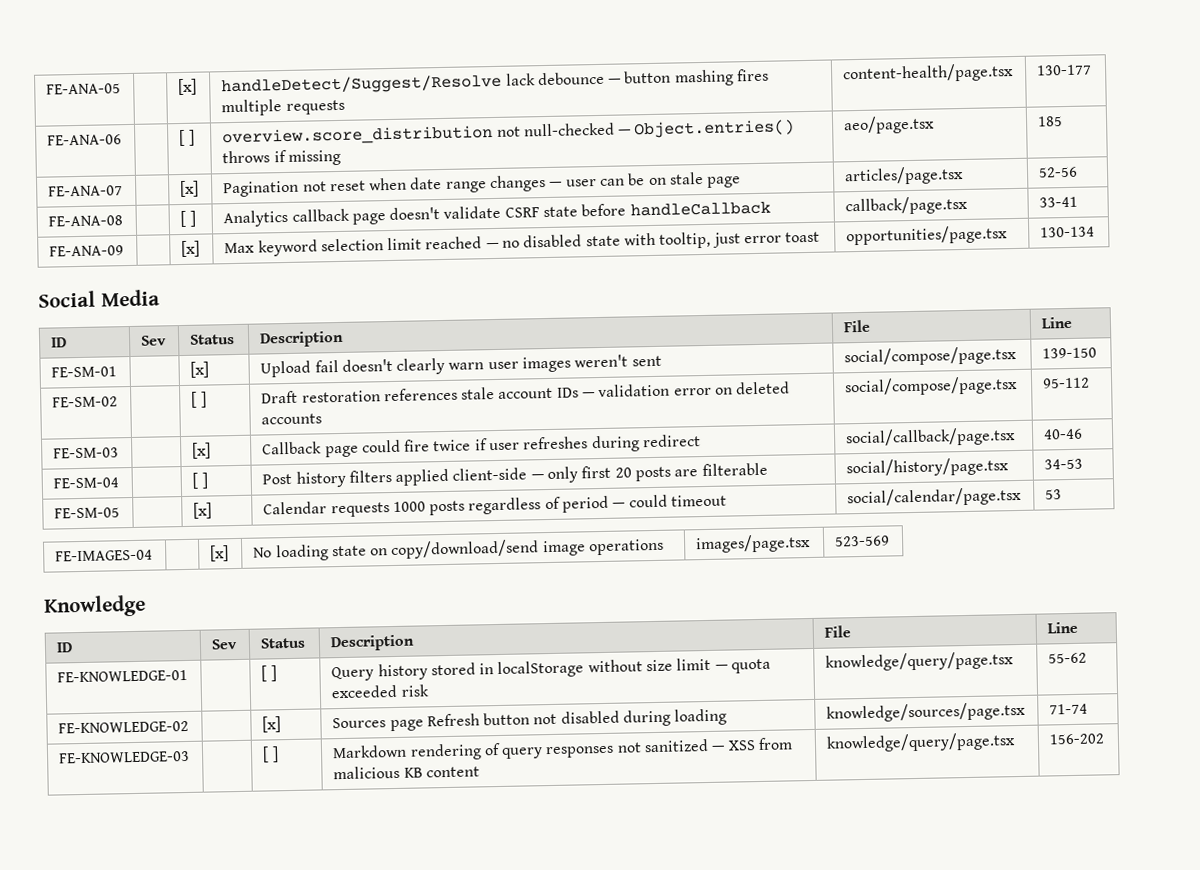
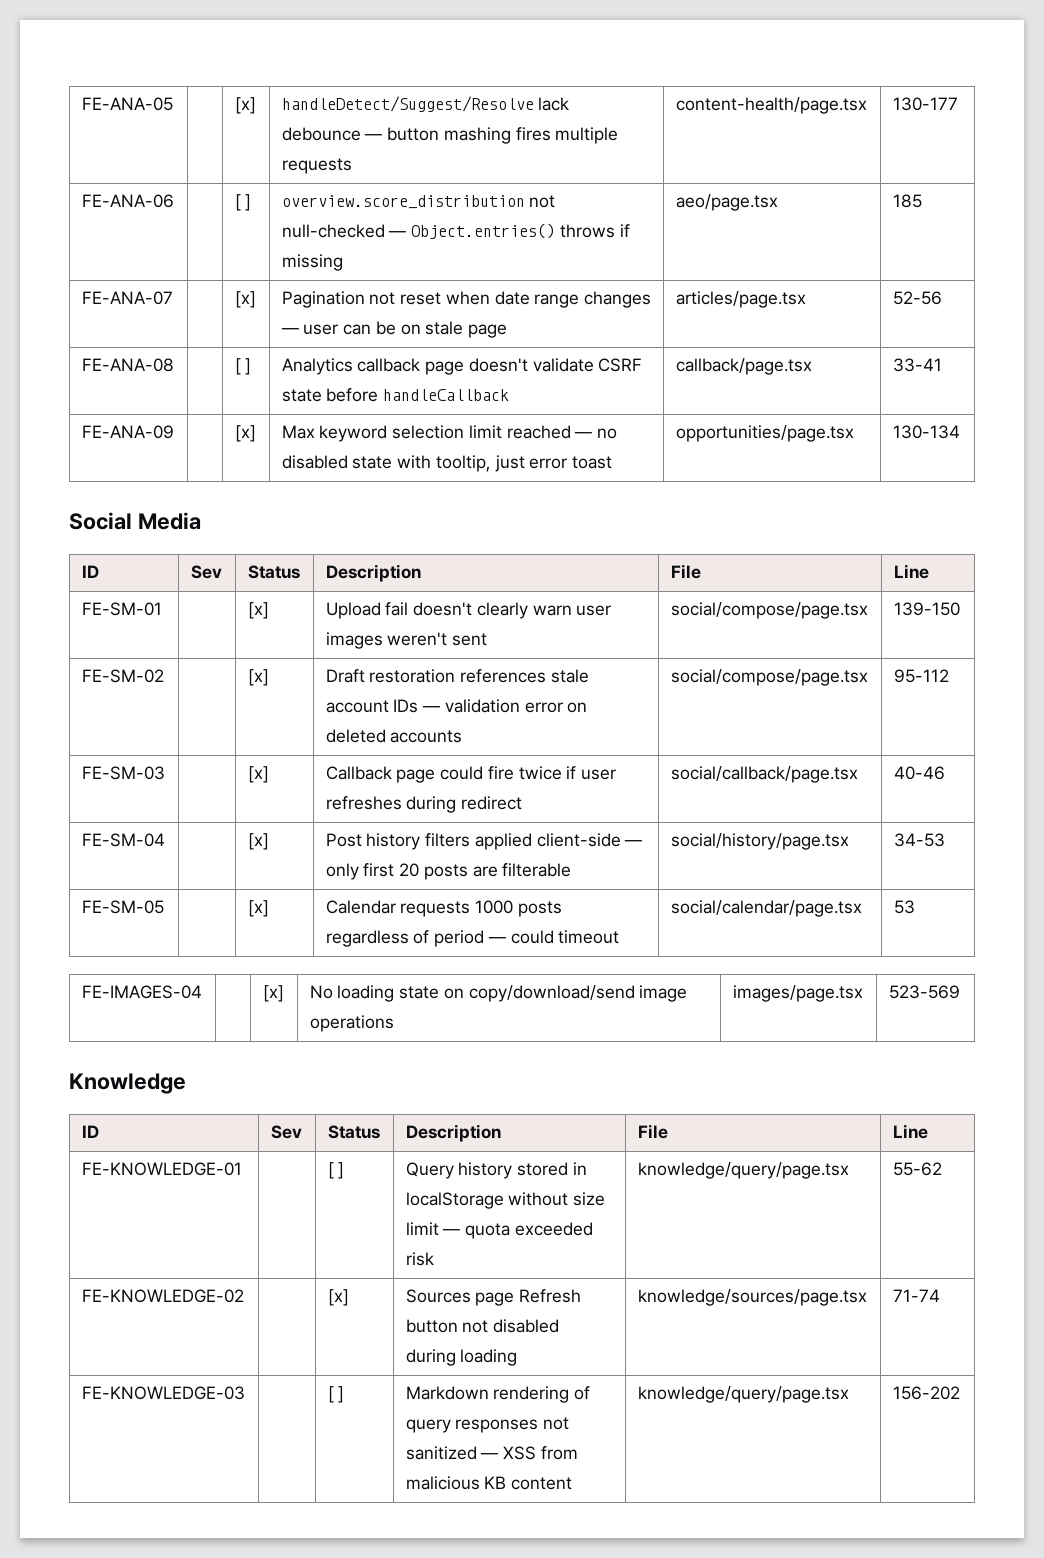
- FE-SM-02 | | [ ] | Draft restoration references stale account IDs — validation error on deleted accounts | social/compose/page.tsx | 95-112
+ FE-SM-02 | | [x] | Draft restoration references stale account IDs — validation error on deleted accounts | social/compose/page.tsx | 95-112
- FE-SM-04 | | [ ] | Post history filters applied client-side — only first 20 posts are filterable | social/history/page.tsx | 34-53
+ FE-SM-04 | | [x] | Post history filters applied client-side — only first 20 posts are filterable | social/history/page.tsx | 34-53

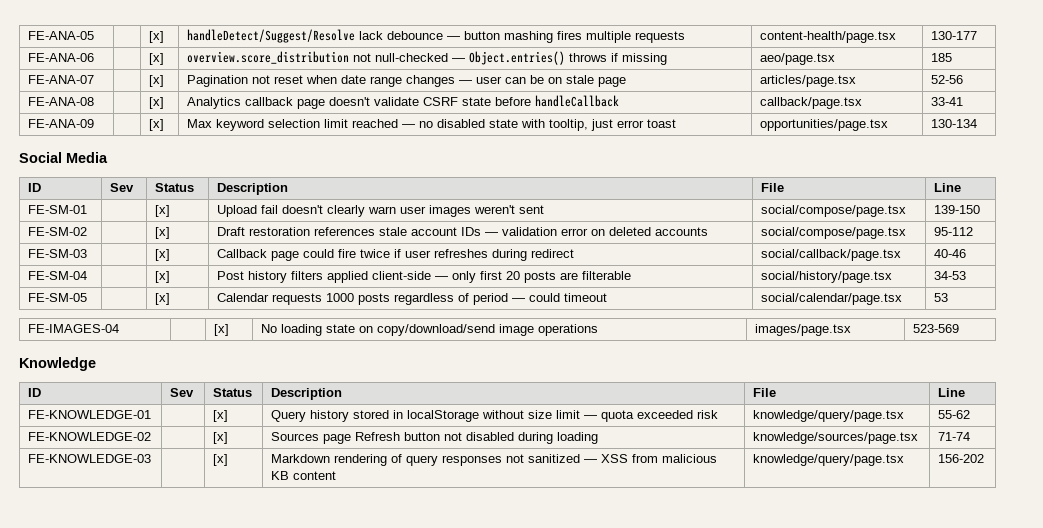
- FE-ANA-06 | | [ ] | overview.score_distribution not null-checked — Object.entries() throws if missing | aeo/page.tsx | 185
+ FE-ANA-06 | | [x] | overview.score_distribution not null-checked — Object.entries() throws if missing | aeo/page.tsx | 185
- FE-ANA-08 | | [ ] | Analytics callback page doesn't validate CSRF state before handleCallback | callback/page.tsx | 33-41
+ FE-ANA-08 | | [x] | Analytics callback page doesn't validate CSRF state before handleCallback | callback/page.tsx | 33-41
- FE-KNOWLEDGE-01 | | [ ] | Query history stored in localStorage without size limit — quota exceeded risk | knowledge/query/page.tsx | 55-62
+ FE-KNOWLEDGE-01 | | [x] | Query history stored in localStorage without size limit — quota exceeded risk | knowledge/query/page.tsx | 55-62
- FE-KNOWLEDGE-03 | | [ ] | Markdown rendering of query responses not sanitized — XSS from malicious KB content | knowledge/query/page.tsx | 156-202
+ FE-KNOWLEDGE-03 | | [x] | Markdown rendering of query responses not sanitized — XSS from malicious KB content | knowledge/query/page.tsx | 156-202

